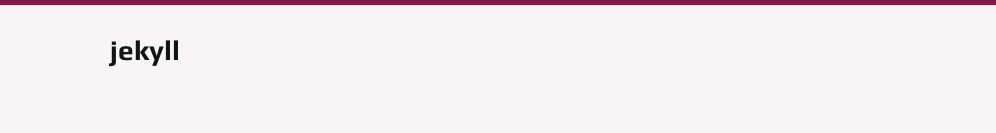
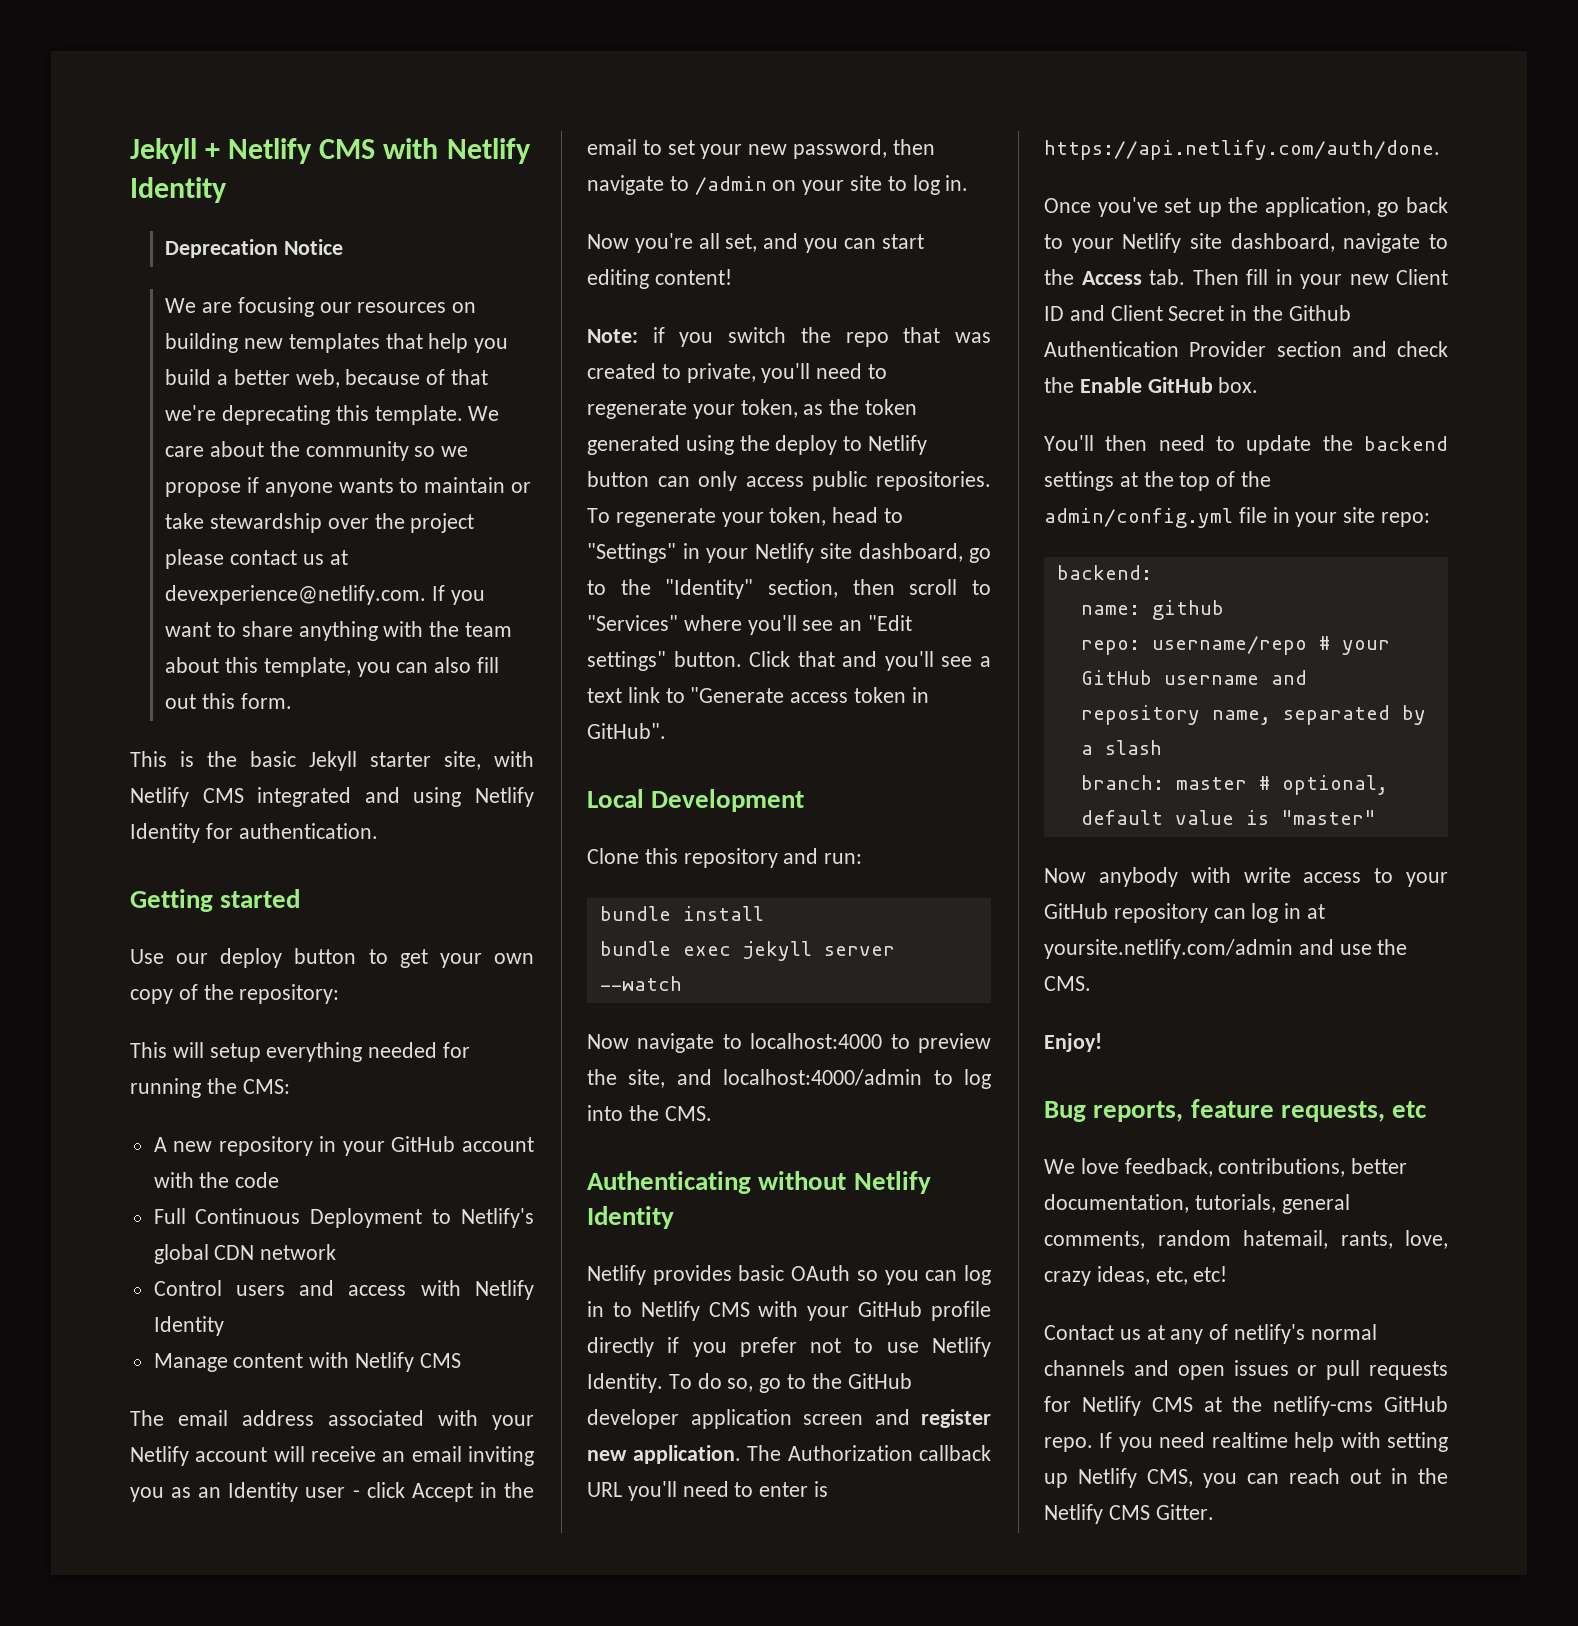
- jekyll
+ Jekyll + Netlify CMS with Netlify Identity
+ Deprecation Notice
+ We are focusing our resources on building new templates that help you build a better web, because of that we're deprecating this template. We care about the community so we propose if anyone wants to maintain or take stewardship over the project please contact us at devexperience@netlify.com. If you want to share anything with the team about this template, you can also fill out this form.
+ This is the basic Jekyll starter site, with Netlify CMS integrated and using Netlify Identity for authentication.
+ Getting started
+ Use our deploy button to get your own copy of the repository:
+ This will setup everything needed for running the CMS:
+ A new repository in your GitHub account with the code
+ Full Continuous Deployment to Netlify's global CDN network
+ Control users and access with Netlify Identity
+ Manage content with Netlify CMS
+ The email address associated with your Netlify account will receive an email inviting you as an Identity user - click Accept in the email to set your new password, then navigate to /admin on your site to log in.
+ Now you're all set, and you can start editing content!
+ Note: if you switch the repo that was created to private, you'll need to regenerate your token, as the token generated using the deploy to Netlify button can only access public repositories. To regenerate your token, head to "Settings" in your Netlify site dashboard, go to the "Identity" section, then scroll to "Services" where you'll see an "Edit settings" button. Click that and you'll see a text link to "Generate access token in GitHub".
+ Local Development
+ Clone this repository and run:
+ bundle install
+ bundle exec jekyll server --watch
+ Now navigate to localhost:4000 to preview the site, and localhost:4000/admin to log into the CMS.
+ Authenticating without Netlify Identity
+ Netlify provides basic OAuth so you can log in to Netlify CMS with your GitHub profile directly if you prefer not to use Netlify Identity. To do so, go to the GitHub developer application screen and register new application. The Authorization callback URL you'll need to enter is https://api.netlify.com/auth/done.
+ Once you've set up the application, go back to your Netlify site dashboard, navigate to the Access tab. Then fill in your new Client ID and Client Secret in the Github Authentication Provider section and check the Enable GitHub box.
+ You'll then need to update the backend settings at the top of the admin/config.yml file in your site repo:
+ backend:
+ name: github
+ repo: username/repo # your GitHub username and repository name, separated by a slash
+ branch: master # optional, default value is "master"
+ Now anybody with write access to your GitHub repository can log in at yoursite.netlify.com/admin and use the CMS.
+ Enjoy!
+ Bug reports, feature requests, etc
+ We love feedback, contributions, better documentation, tutorials, general comments, random hatemail, rants, love, crazy ideas, etc, etc!
+ Contact us at any of netlify's normal channels and open issues or pull requests for Netlify CMS at the netlify-cms GitHub repo. If you need realtime help with setting up Netlify CMS, you can reach out in the Netlify CMS Gitter.

